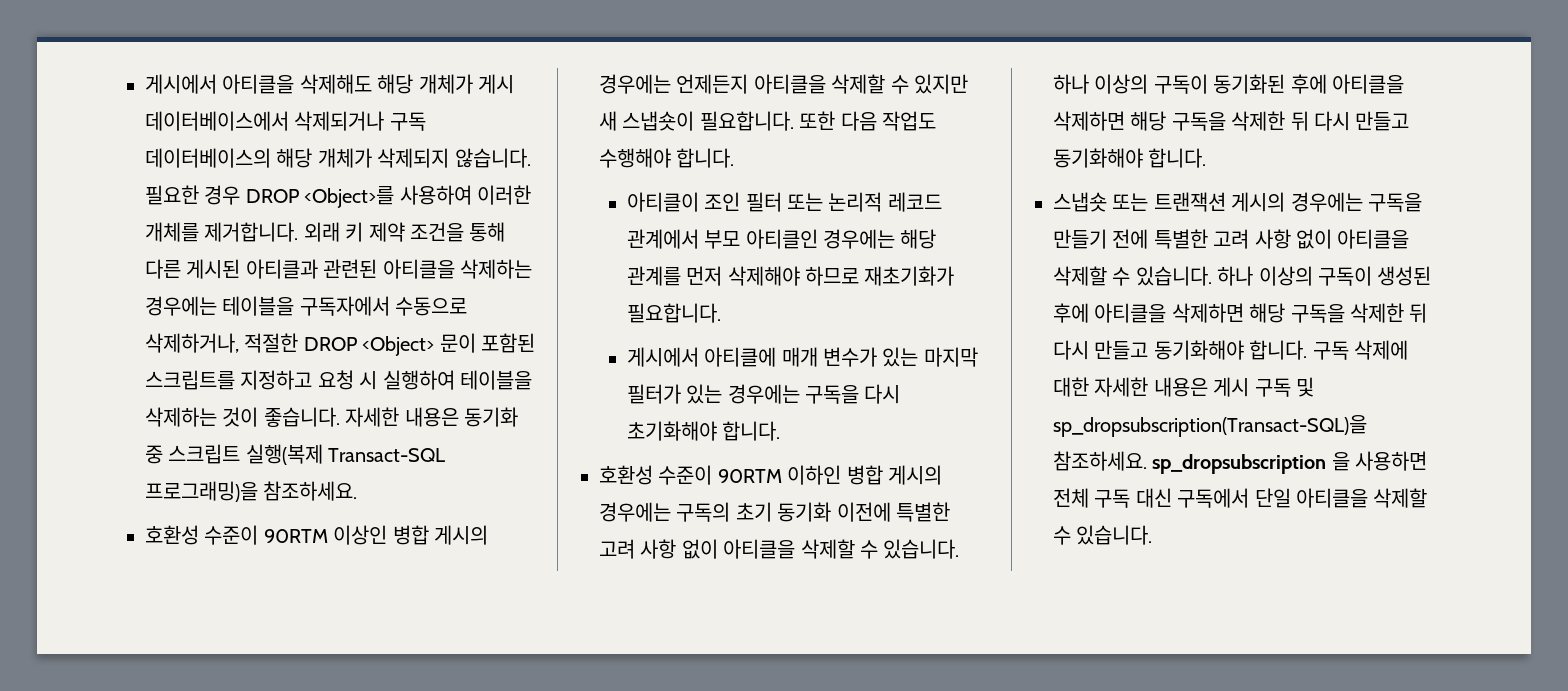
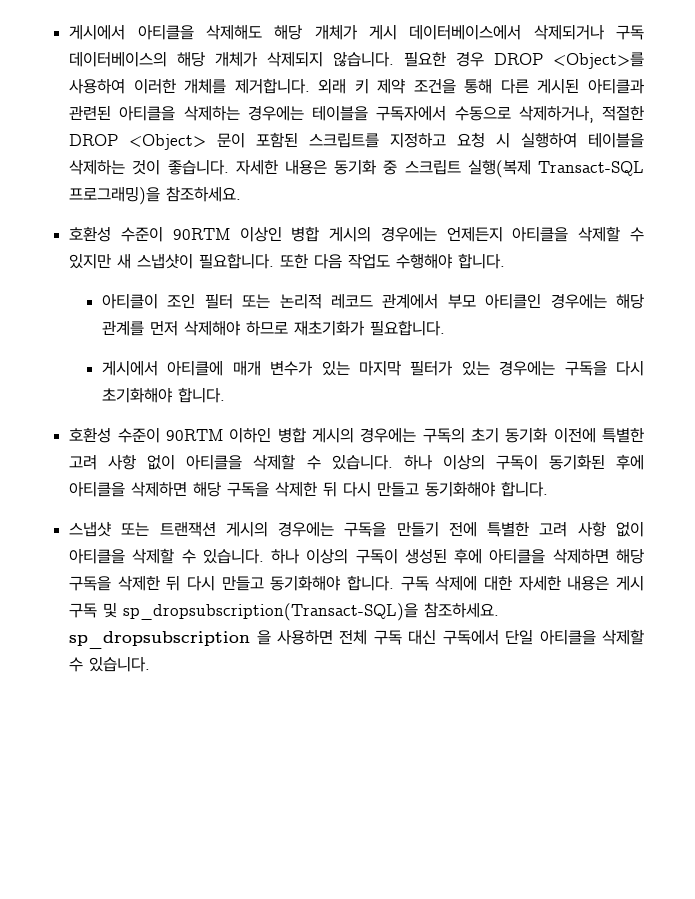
- 호환성 수준이 90RTM 이상인 병합 게시의 경우에는 언제든지 아티클을 삭제할 수 있지만 새 스냅숏이 필요합니다.
+ 호환성 수준이 90RTM 이상인 병합 게시의 경우에는 언제든지 아티클을 삭제할 수 있지만 새 스냅샷이 필요합니다.
- 스냅숏 또는 트랜잭션 게시의 경우에는 구독을 만들기 전에 특별한 고려 사항 없이 아티클을 삭제할 수 있습니다.
+ 스냅샷 또는 트랜잭션 게시의 경우에는 구독을 만들기 전에 특별한 고려 사항 없이 아티클을 삭제할 수 있습니다.

